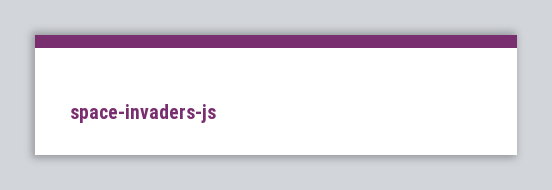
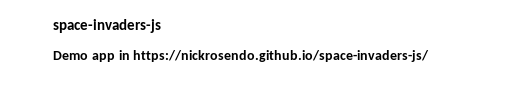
+ Demo app in https://nickrosendo.github.io/space-invaders-js/

